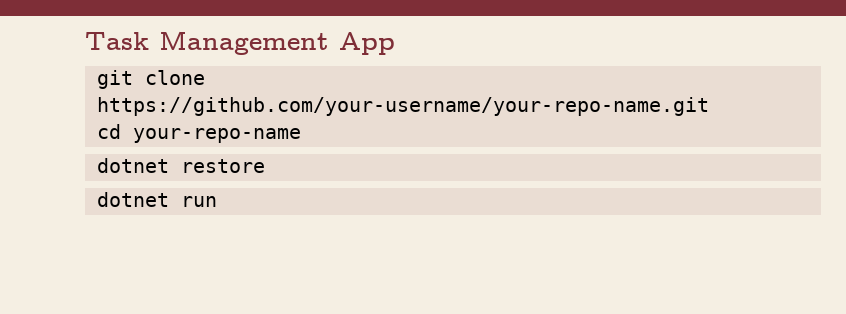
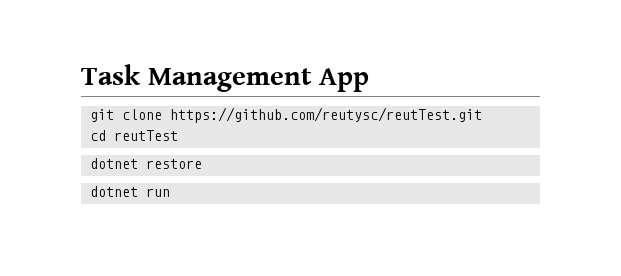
- git clone https://github.com/your-username/your-repo-name.git
+ git clone https://github.com/reutysc/reutTest.git
- cd your-repo-name
+ cd reutTest

